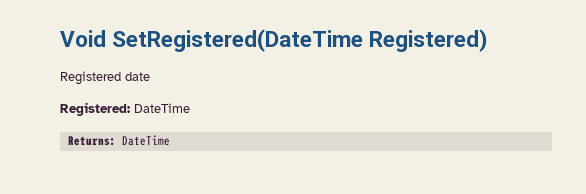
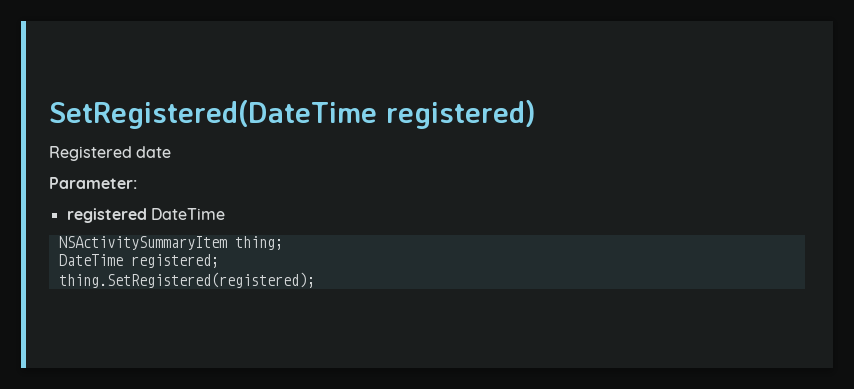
- Void SetRegistered(DateTime Registered)
+ SetRegistered(DateTime registered)
- Registered: DateTime
+ Parameter:
+ registered DateTime
- Returns: DateTime
+ NSActivitySummaryItem thing;
+ DateTime registered;
+ thing.SetRegistered(registered);

